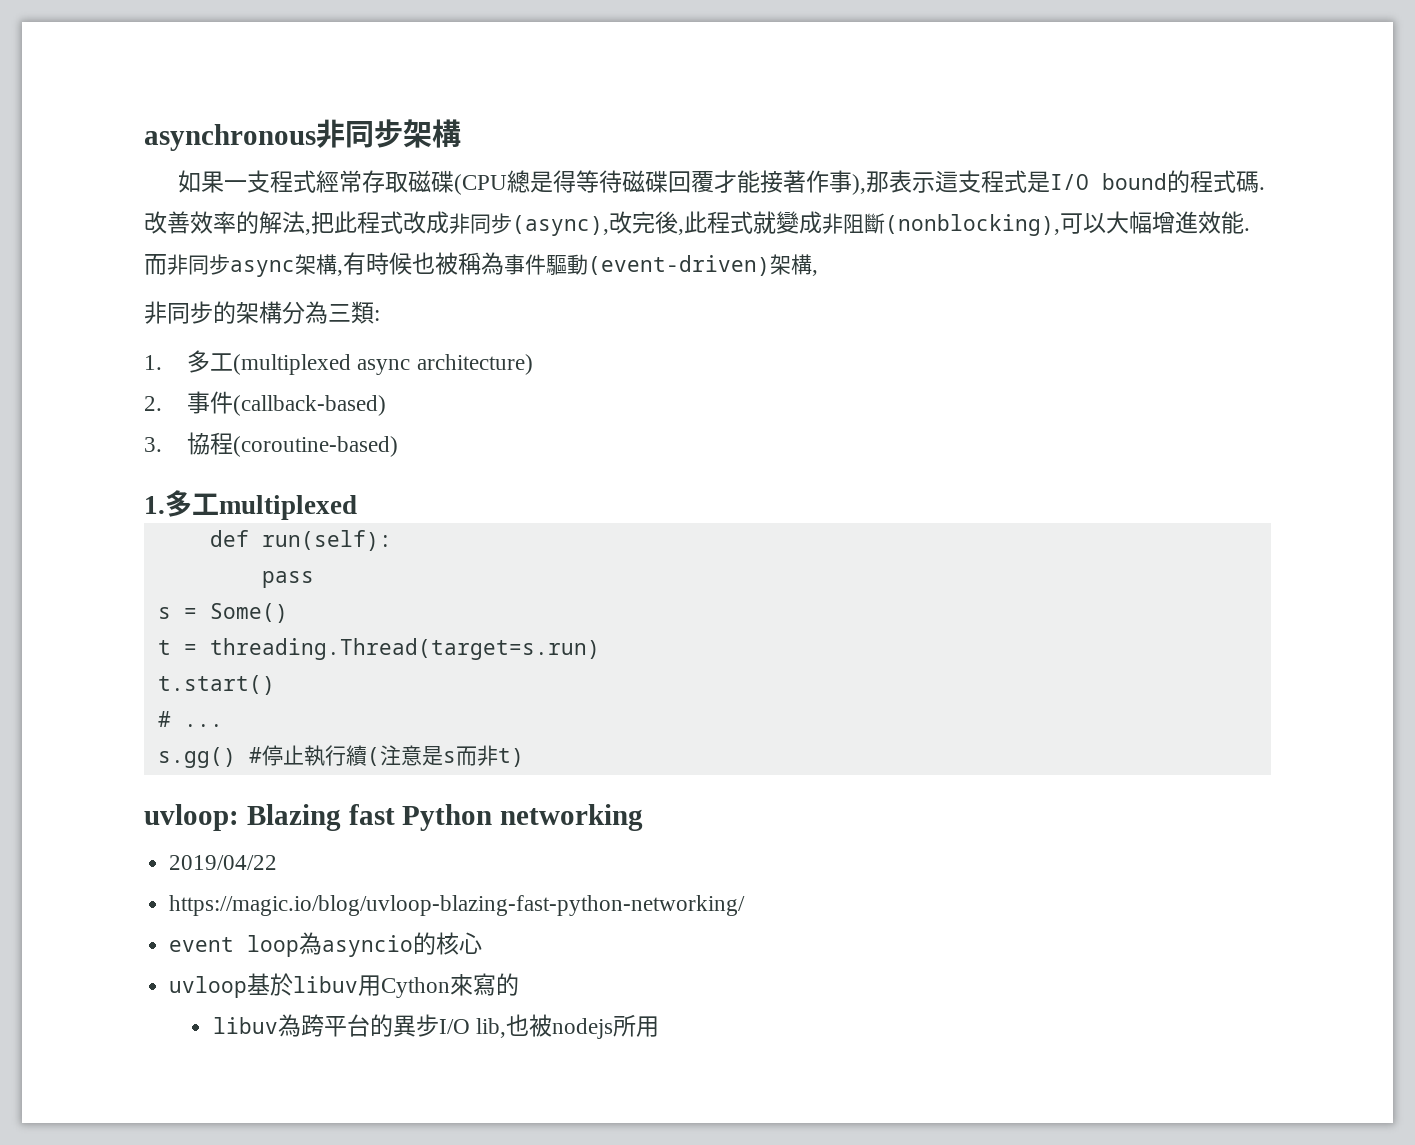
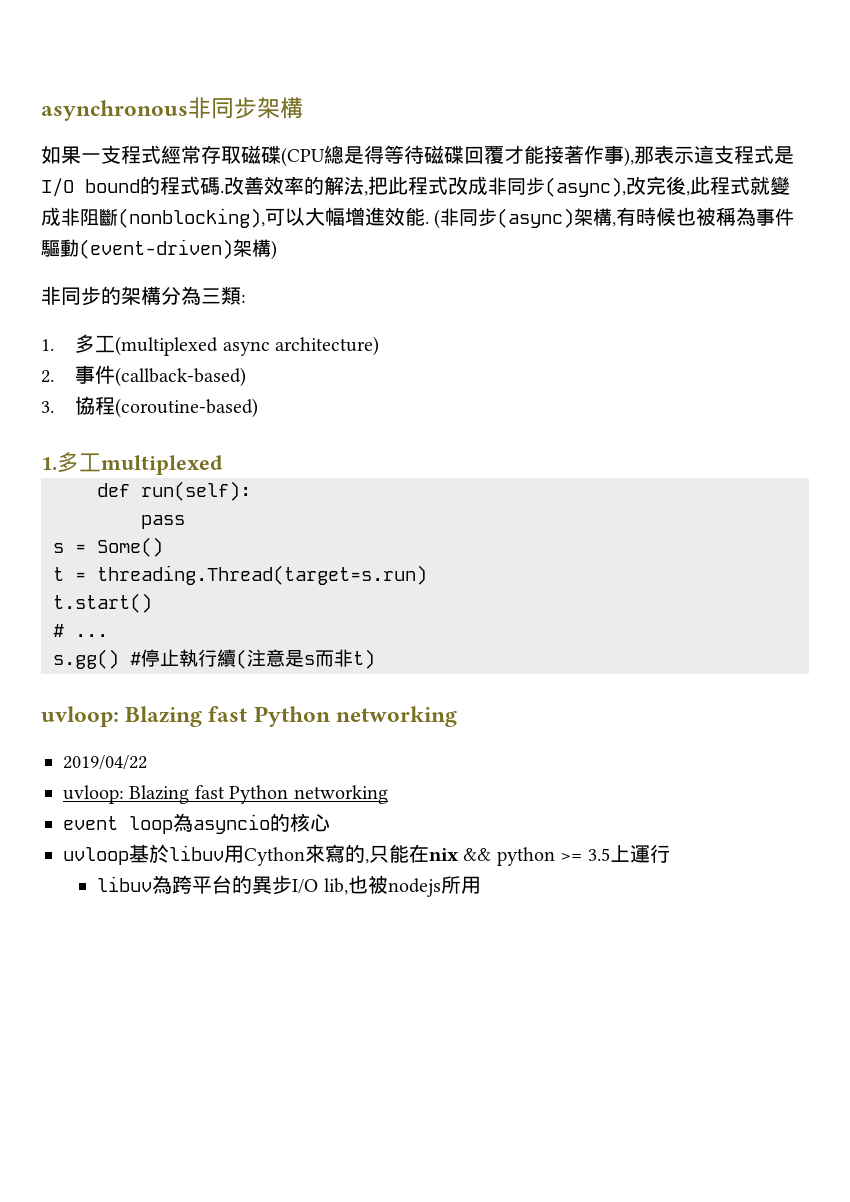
- 而非同步async架構,有時候也被稱為事件驅動(event-driven)架構,
+ (非同步(async)架構,有時候也被稱為事件驅動(event-driven)架構)
  2019/04/22
- https://magic.io/blog/uvloop-blazing-fast-python-networking/
+ uvloop: Blazing fast Python networking
- uvloop基於libuv用Cython來寫的
+ uvloop基於libuv用Cython來寫的,只能在nix && python >= 3.5上運行

